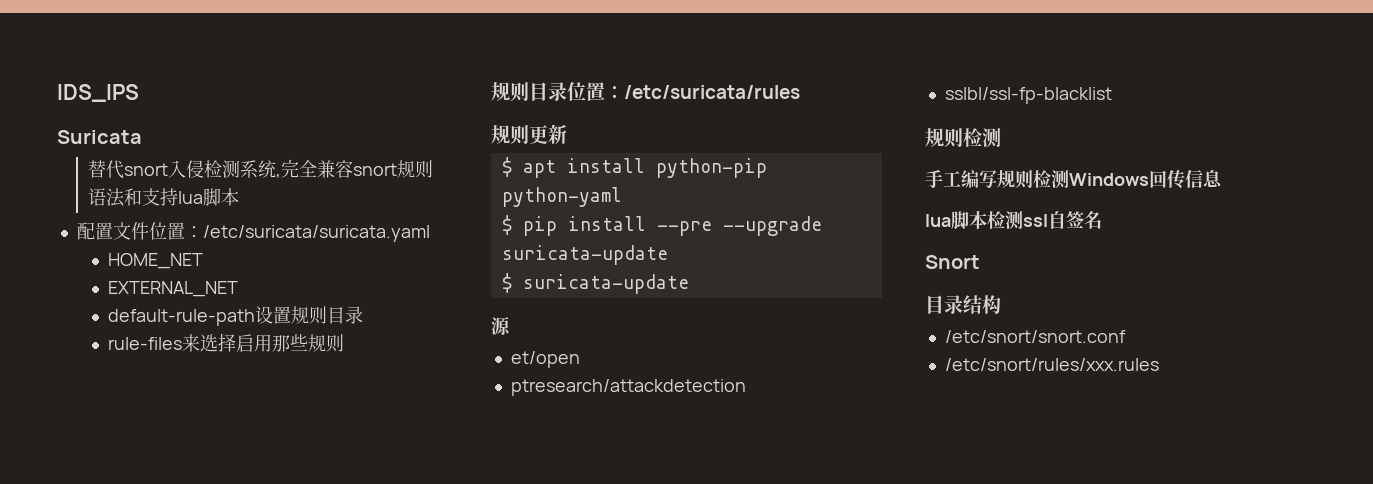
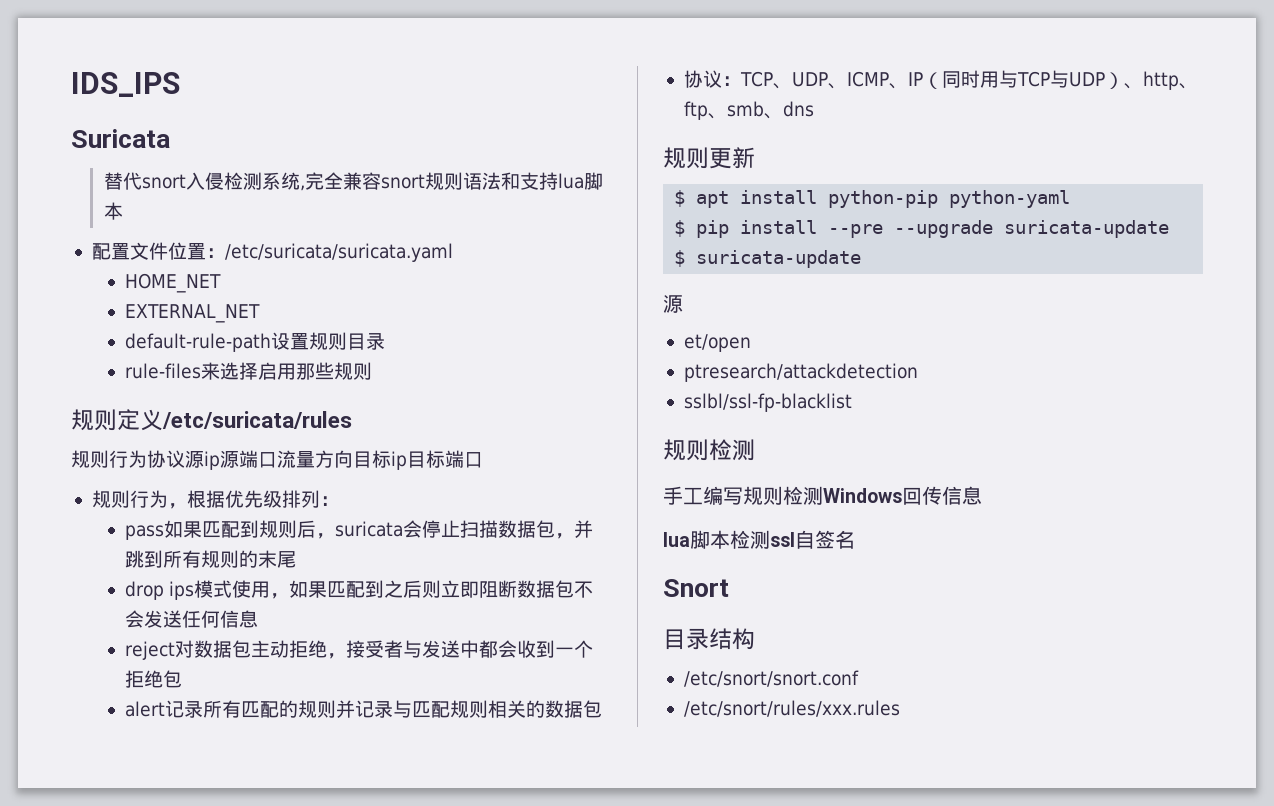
- 规则目录位置：/etc/suricata/rules
+ 规则定义/etc/suricata/rules
+ 规则行为协议源ip源端口流量方向目标ip目标端口
+ 规则行为，根据优先级排列：
+ pass如果匹配到规则后，suricata会停止扫描数据包，并跳到所有规则的末尾
+ drop ips模式使用，如果匹配到之后则立即阻断数据包不会发送任何信息
+ reject对数据包主动拒绝，接受者与发送中都会收到一个拒绝包
+ alert记录所有匹配的规则并记录与匹配规则相关的数据包
+ 协议：TCP、UDP、ICMP、IP（同时用与TCP与UDP）、http、ftp、smb、dns

